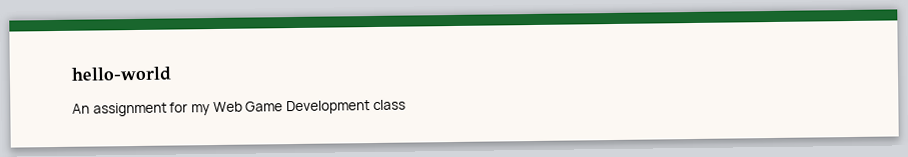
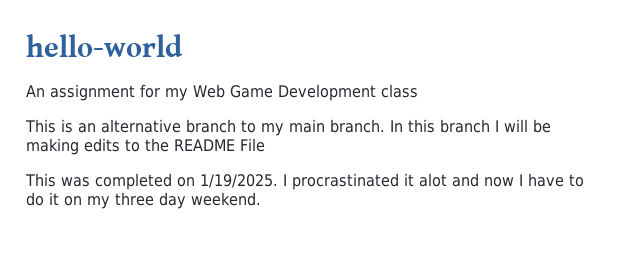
+ This is an alternative branch to my main branch. In this branch I will be making edits to the README File
+ This was completed on 1/19/2025. I procrastinated it alot and now I have to do it on my three day weekend.

